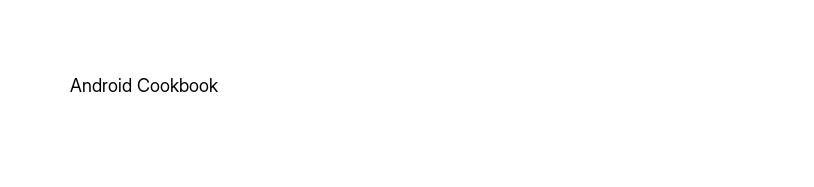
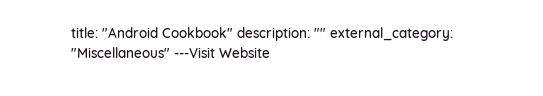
- Android Cookbook
+ title: "Android Cookbook" description: "" external_category: "Miscellaneous" ---Visit Website

